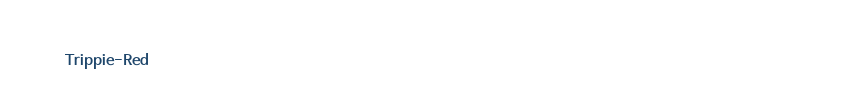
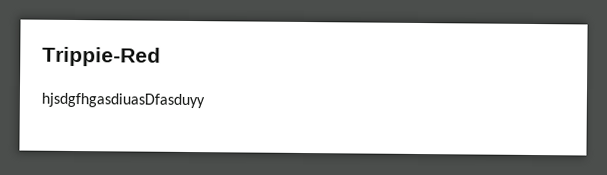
+ hjsdgfhgasdiuasDfasduyy

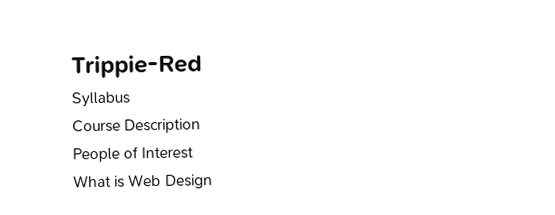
- hjsdgfhgasdiuasDfasduyy
+ Syllabus
+ Course Description
+ People of Interest
+ What is Web Design

